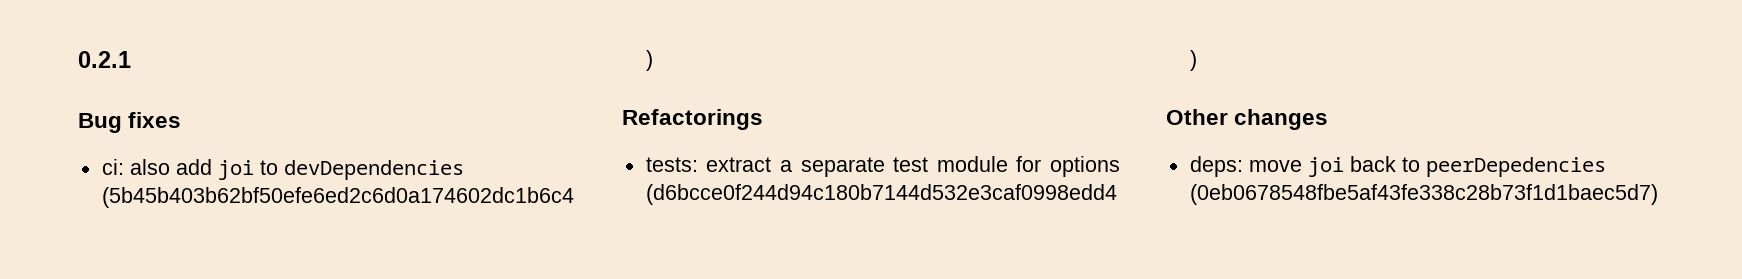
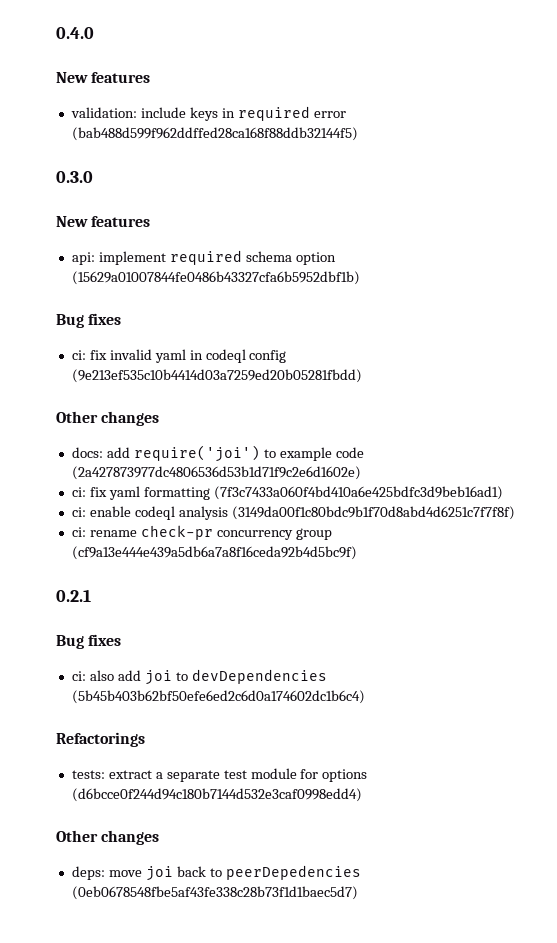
+ 0.4.0
+ New features
+ validation: include keys in required error (bab488d599f962ddffed28ca168f88ddb32144f5)
+ 0.3.0
+ New features
+ api: implement required schema option (15629a01007844fe0486b43327cfa6b5952dbf1b)
+ Bug fixes
+ ci: fix invalid yaml in codeql config (9e213ef535c10b4414d03a7259ed20b05281fbdd)
+ Other changes
+ docs: add require('joi') to example code (2a427873977dc4806536d53b1d71f9c2e6d1602e)
+ ci: fix yaml formatting (7f3c7433a060f4bd410a6e425bdfc3d9beb16ad1)
+ ci: enable codeql analysis (3149da00f1c80bdc9b1f70d8abd4d6251c7f7f8f)
+ ci: rename check-pr concurrency group (cf9a13e444e439a5db6a7a8f16ceda92b4d5bc9f)

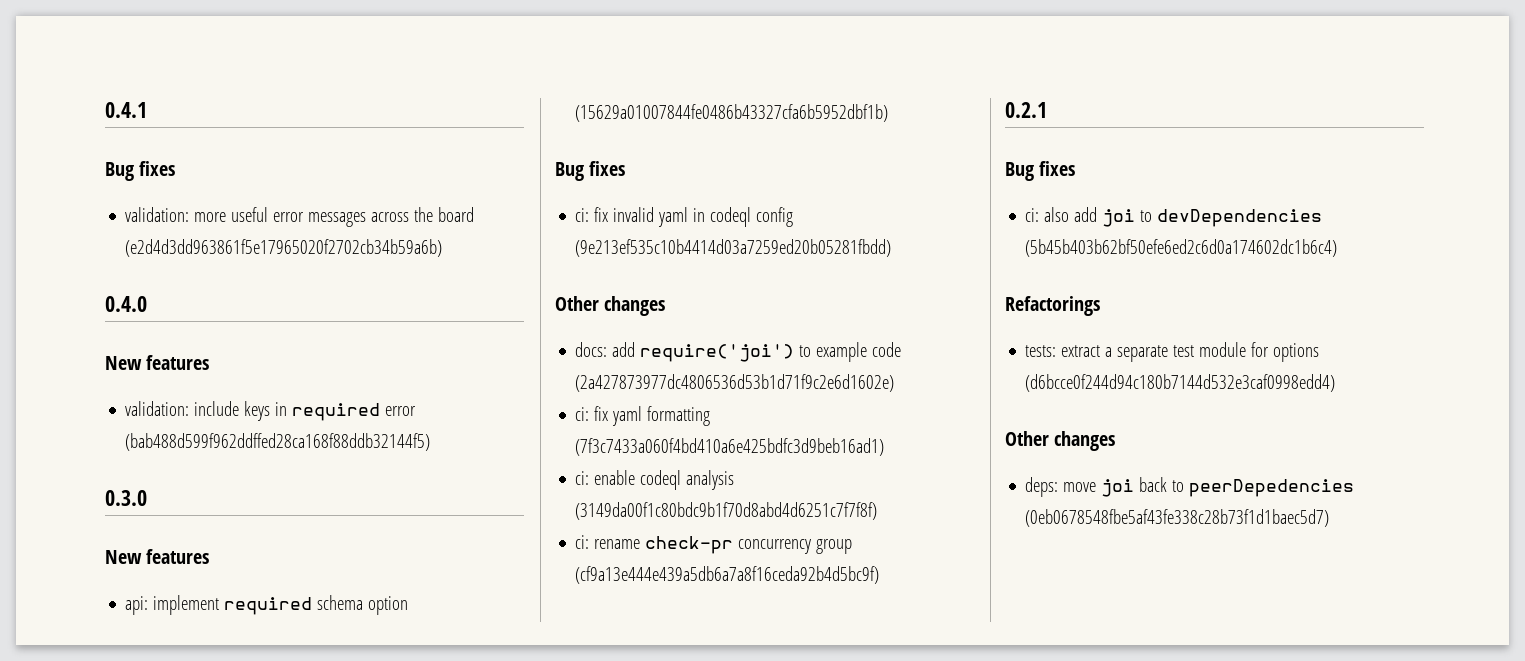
+ 0.4.1
+ Bug fixes
+ validation: more useful error messages across the board (e2d4d3dd963861f5e17965020f2702cb34b59a6b)

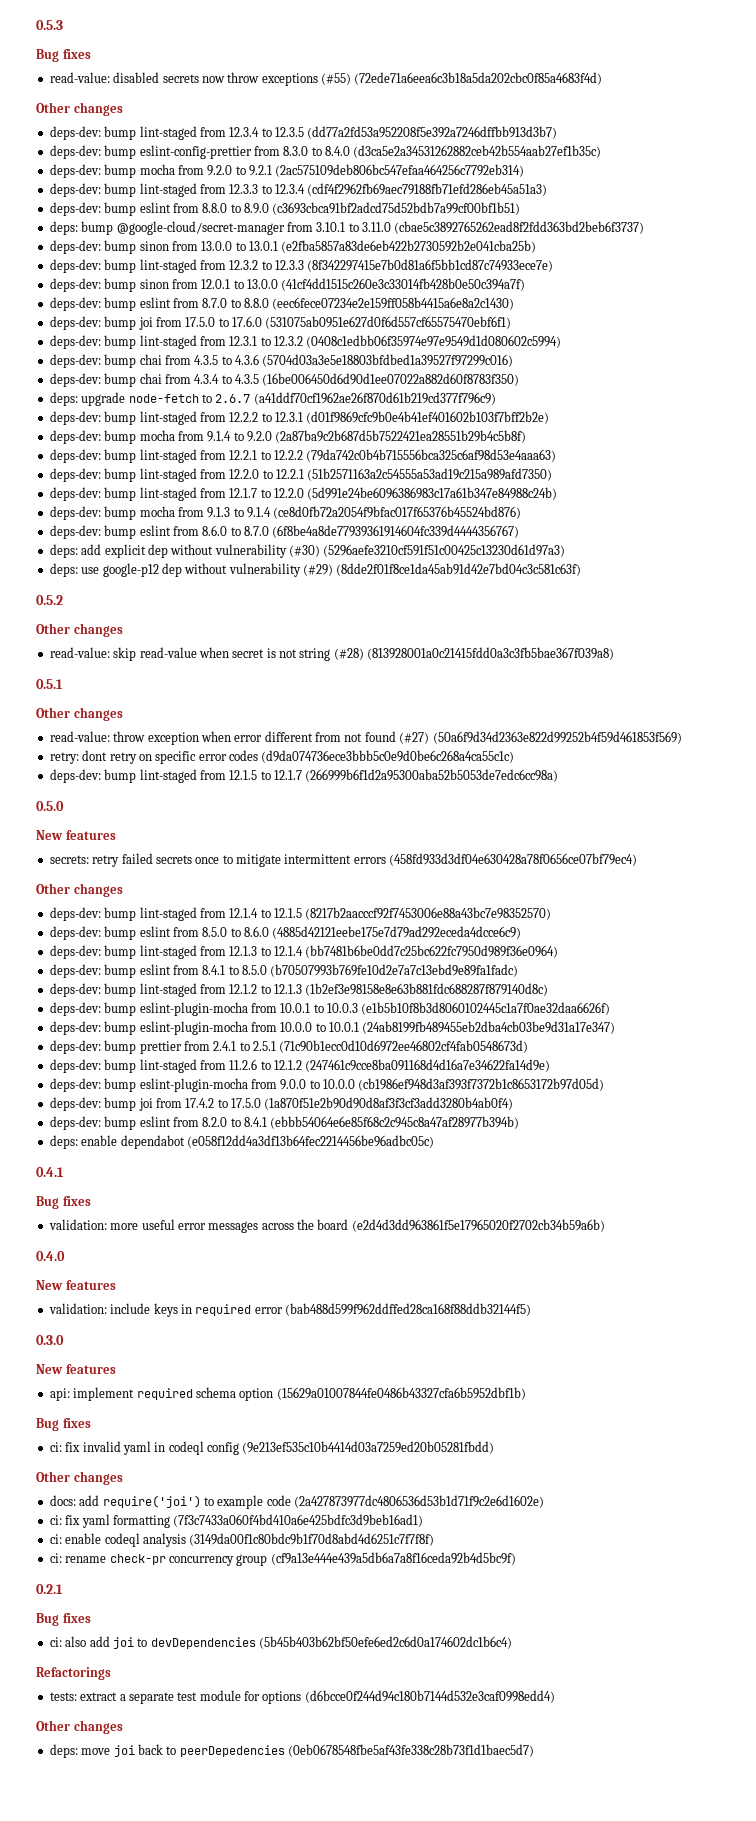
+ 0.5.3
+ Bug fixes
+ read-value: disabled secrets now throw exceptions (#55) (72ede71a6eea6c3b18a5da202cbc0f85a4683f4d)
+ Other changes
+ deps-dev: bump lint-staged from 12.3.4 to 12.3.5 (dd77a2fd53a952208f5e392a7246dffbb913d3b7)
+ deps-dev: bump eslint-config-prettier from 8.3.0 to 8.4.0 (d3ca5e2a34531262882ceb42b554aab27ef1b35c)
+ deps-dev: bump mocha from 9.2.0 to 9.2.1 (2ac575109deb806bc547efaa464256c7792eb314)
+ deps-dev: bump lint-staged from 12.3.3 to 12.3.4 (cdf4f2962fb69aec79188fb71efd286eb45a51a3)
+ deps-dev: bump eslint from 8.8.0 to 8.9.0 (c3693cbca91bf2adcd75d52bdb7a99cf00bf1b51)
+ deps: bump @google-cloud/secret-manager from 3.10.1 to 3.11.0 (cbae5c3892765262ead8f2fdd363bd2beb6f3737)
+ deps-dev: bump sinon from 13.0.0 to 13.0.1 (e2fba5857a83de6eb422b2730592b2e041cba25b)
+ deps-dev: bump lint-staged from 12.3.2 to 12.3.3 (8f342297415e7b0d81a6f5bb1cd87c74933ece7e)
+ deps-dev: bump sinon from 12.0.1 to 13.0.0 (41cf4dd1515c260e3c33014fb428b0e50c394a7f)
+ deps-dev: bump eslint from 8.7.0 to 8.8.0 (eec6fece07234e2e159ff058b4415a6e8a2c1430)
+ deps-dev: bump joi from 17.5.0 to 17.6.0 (531075ab0951e627d0f6d557cf65575470ebf6f1)
+ deps-dev: bump lint-staged from 12.3.1 to 12.3.2 (0408c1edbb06f35974e97e9549d1d080602c5994)
+ deps-dev: bump chai from 4.3.5 to 4.3.6 (5704d03a3e5e18803bfdbed1a39527f97299c016)
+ deps-dev: bump chai from 4.3.4 to 4.3.5 (16be006450d6d90d1ee07022a882d60f8783f350)
+ deps: upgrade node-fetch to 2.6.7 (a41ddf70cf1962ae26f870d61b219cd377f796c9)
+ deps-dev: bump lint-staged from 12.2.2 to 12.3.1 (d01f9869cfc9b0e4b41ef401602b103f7bff2b2e)
+ deps-dev: bump mocha from 9.1.4 to 9.2.0 (2a87ba9c2b687d5b7522421ea28551b29b4c5b8f)
+ deps-dev: bump lint-staged from 12.2.1 to 12.2.2 (79da742c0b4b715556bca325c6af98d53e4aaa63)
+ deps-dev: bump lint-staged from 12.2.0 to 12.2.1 (51b2571163a2c54555a53ad19c215a989afd7350)
+ deps-dev: bump lint-staged from 12.1.7 to 12.2.0 (5d991e24be6096386983c17a61b347e84988c24b)
+ deps-dev: bump mocha from 9.1.3 to 9.1.4 (ce8d0fb72a2054f9bfac017f65376b45524bd876)
+ deps-dev: bump eslint from 8.6.0 to 8.7.0 (6f8be4a8de77939361914604fc339d4444356767)
+ deps: add explicit dep without vulnerability (#30) (5296aefe3210cf591f51c00425c13230d61d97a3)
+ deps: use google-p12 dep without vulnerability (#29) (8dde2f01f8ce1da45ab91d42e7bd04c3c581c63f)
+ 0.5.2
+ Other changes
+ read-value: skip read-value when secret is not string (#28) (813928001a0c21415fdd0a3c3fb5bae367f039a8)
+ 0.5.1
+ Other changes
+ read-value: throw exception when error different from not found (#27) (50a6f9d34d2363e822d99252b4f59d461853f569)
+ retry: dont retry on specific error codes (d9da074736ece3bbb5c0e9d0be6c268a4ca55c1c)
+ deps-dev: bump lint-staged from 12.1.5 to 12.1.7 (266999b6f1d2a95300aba52b5053de7edc6cc98a)
+ 0.5.0
+ New features
+ secrets: retry failed secrets once to mitigate intermittent errors (458fd933d3df04e630428a78f0656ce07bf79ec4)
+ Other changes
+ deps-dev: bump lint-staged from 12.1.4 to 12.1.5 (8217b2aacccf92f7453006e88a43bc7e98352570)
+ deps-dev: bump eslint from 8.5.0 to 8.6.0 (4885d42121eebe175e7d79ad292eceda4dcce6c9)
+ deps-dev: bump lint-staged from 12.1.3 to 12.1.4 (bb7481b6be0dd7c25bc622fc7950d989f36e0964)
+ deps-dev: bump eslint from 8.4.1 to 8.5.0 (b70507993b769fe10d2e7a7c13ebd9e89fa1fadc)
+ deps-dev: bump lint-staged from 12.1.2 to 12.1.3 (1b2ef3e98158e8e63b881fdc688287f879140d8c)
+ deps-dev: bump eslint-plugin-mocha from 10.0.1 to 10.0.3 (e1b5b10f8b3d8060102445c1a7f0ae32daa6626f)
+ deps-dev: bump eslint-plugin-mocha from 10.0.0 to 10.0.1 (24ab8199fb489455eb2dba4cb03be9d31a17e347)
+ deps-dev: bump prettier from 2.4.1 to 2.5.1 (71c90b1ecc0d10d6972ee46802cf4fab0548673d)
+ deps-dev: bump lint-staged from 11.2.6 to 12.1.2 (247461c9cce8ba091168d4d16a7e34622fa14d9e)
+ deps-dev: bump eslint-plugin-mocha from 9.0.0 to 10.0.0 (cb1986ef948d3af393f7372b1c8653172b97d05d)
+ deps-dev: bump joi from 17.4.2 to 17.5.0 (1a870f51e2b90d90d8af3f3cf3add3280b4ab0f4)
+ deps-dev: bump eslint from 8.2.0 to 8.4.1 (ebbb54064e6e85f68c2c945c8a47af28977b394b)
+ deps: enable dependabot (e058f12dd4a3df13b64fec2214456be96adbc05c)

